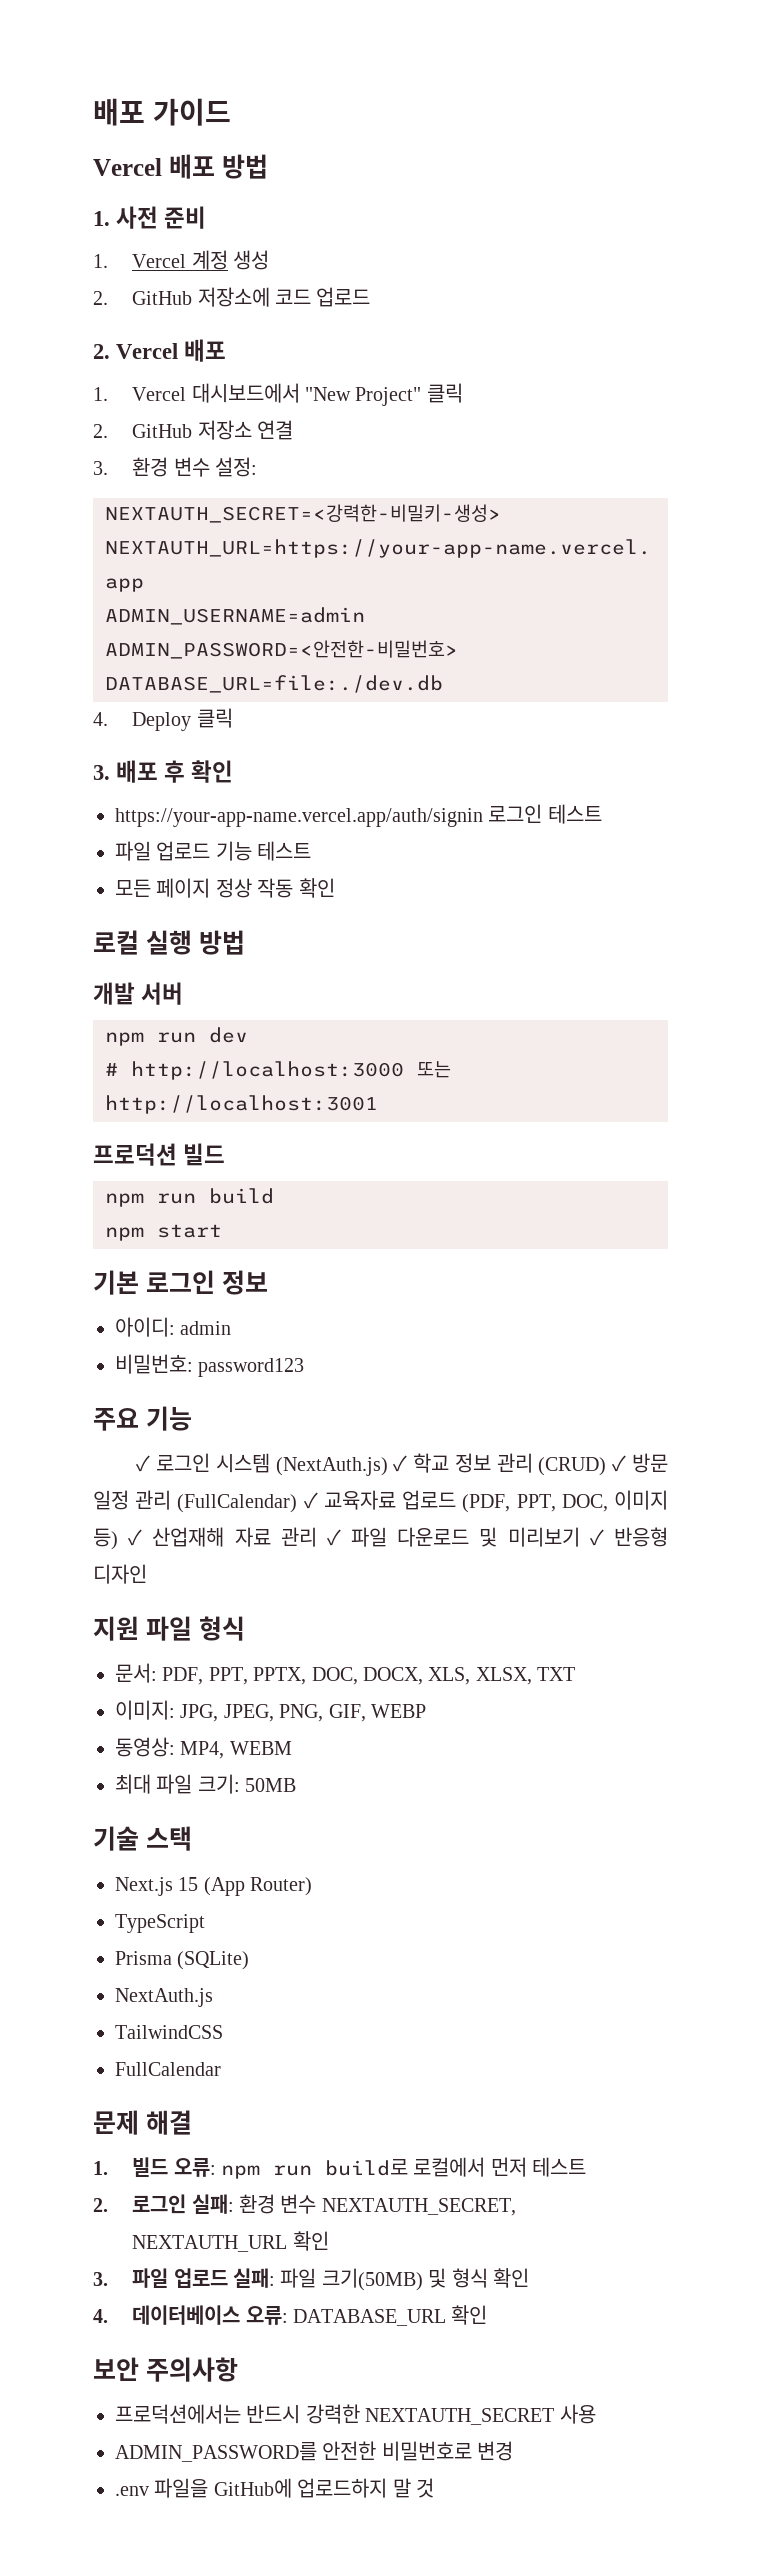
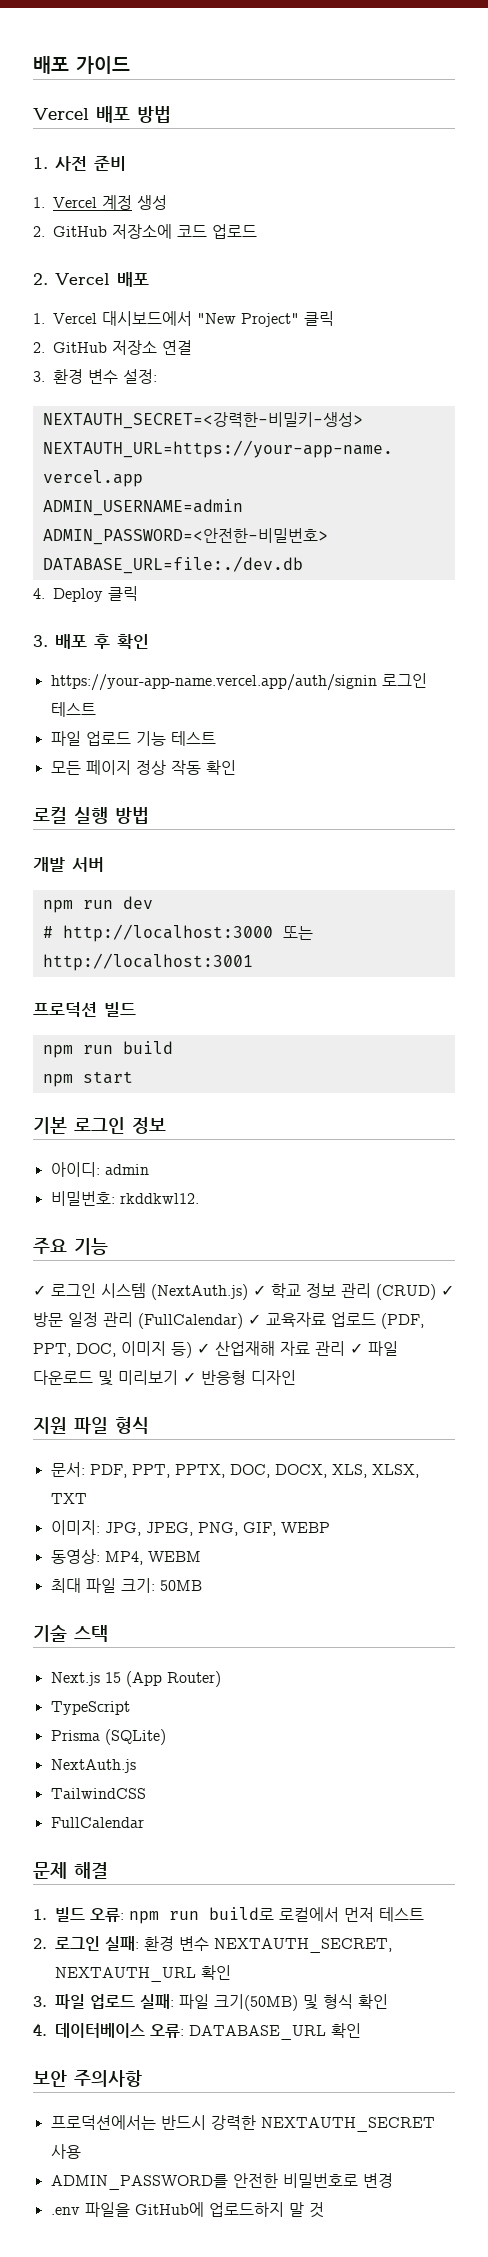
- 비밀번호: password123
+ 비밀번호: rkddkwl12.

